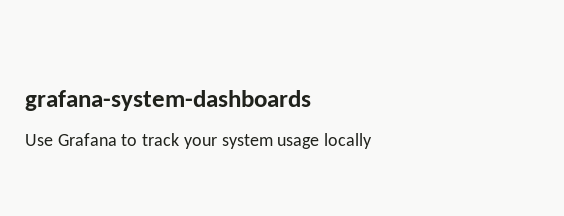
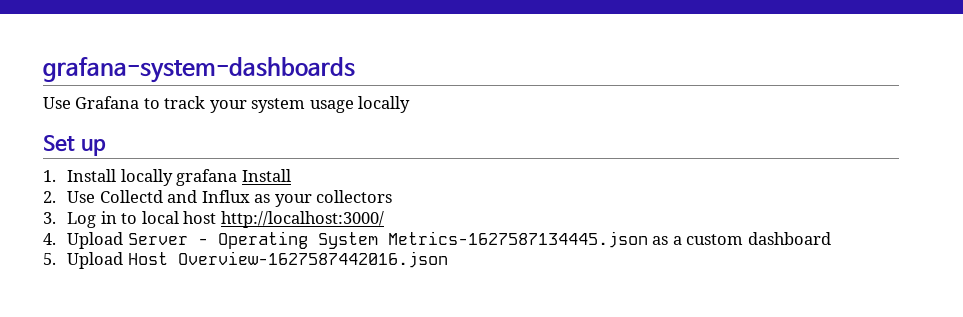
+ Set up
+ 1. Install locally grafana Install
+ 2. Use Collectd and Influx as your collectors
+ 3. Log in to local host http://localhost:3000/
+ 4. Upload Server - Operating System Metrics-1627587134445.json as a custom dashboard
+ 5. Upload Host Overview-1627587442016.json

